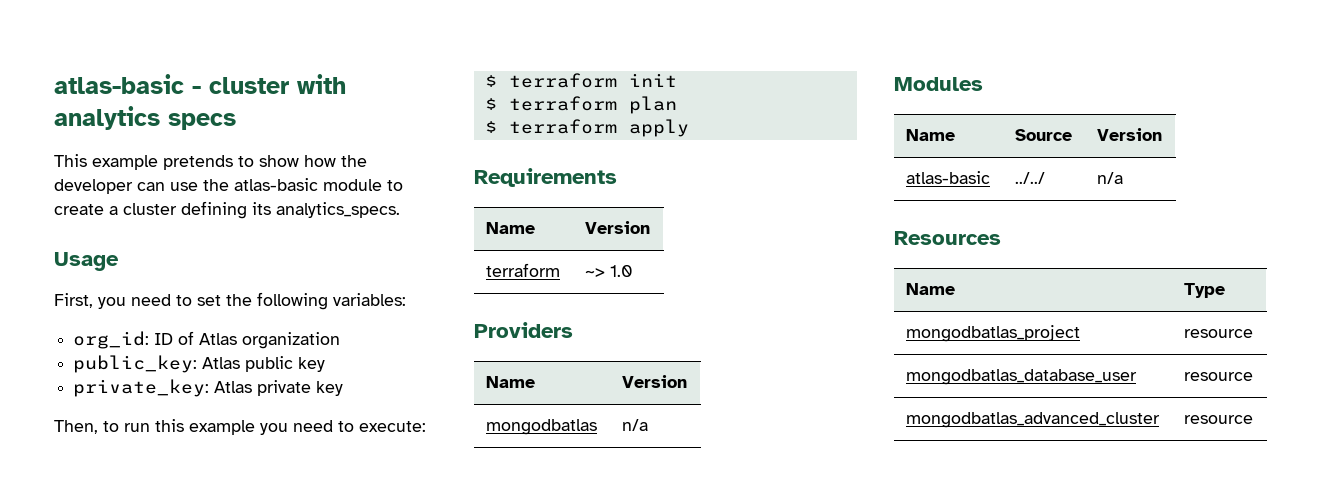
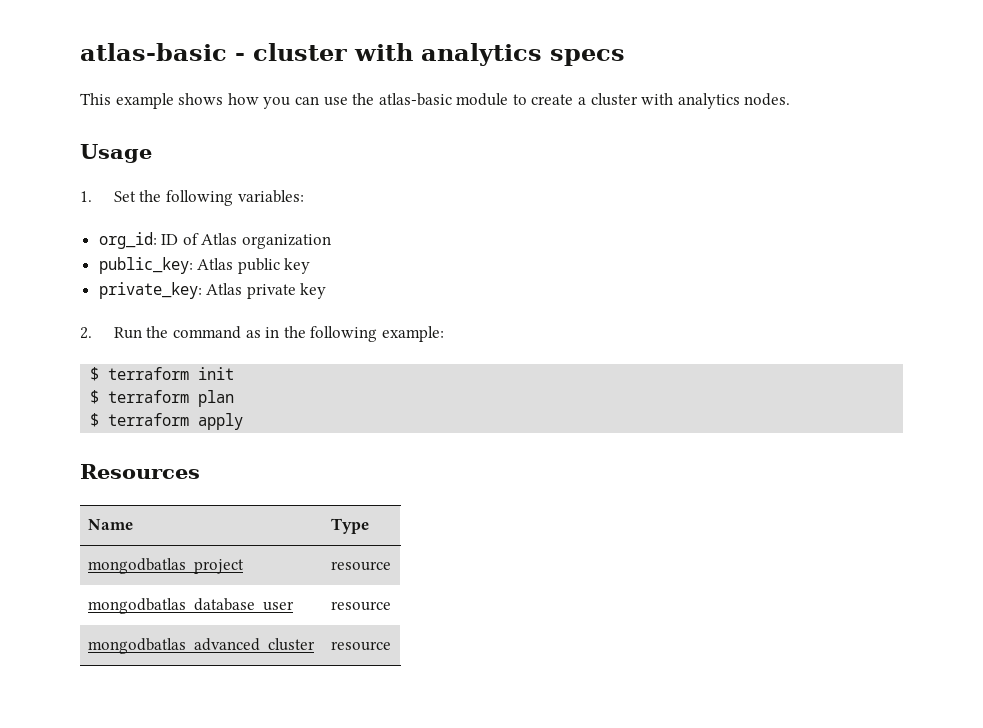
- This example pretends to show how the developer can use the atlas-basic module to create a cluster defining its analytics_specs.
+ This example shows how you can use the atlas-basic module to create a cluster with analytics nodes.
  Usage
- First, you need to set the following variables:
+ 1. Set the following variables:
- Then, to run this example you need to execute:
+ 2. Run the command as in the following example:
- Requirements
- Name | Version
- terraform | ~> 1.0
- Providers
- Name | Version
- mongodbatlas | n/a
- Modules
- Name | Source | Version
- atlas-basic | ../../ | n/a

